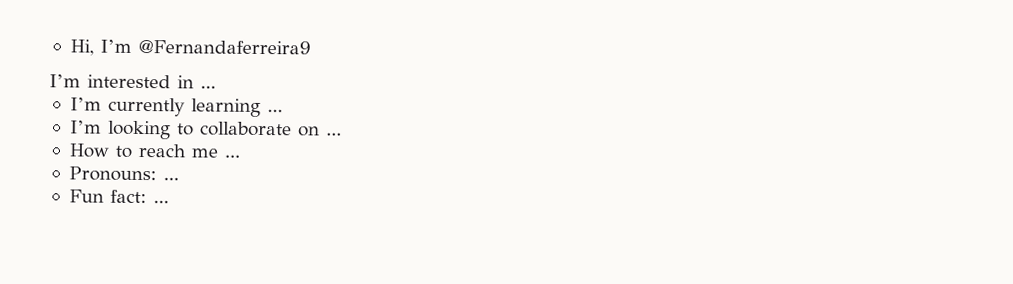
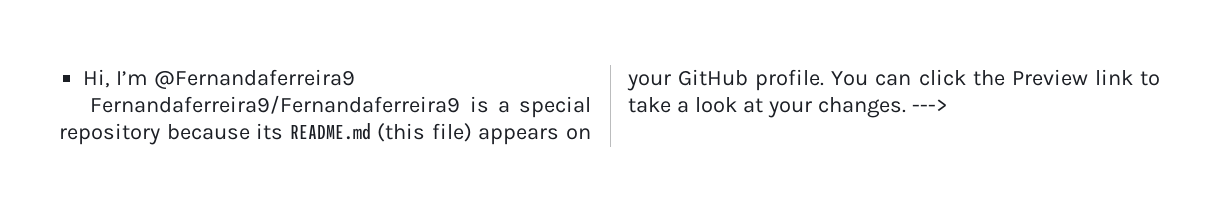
- I’m interested in ...
- I’m currently learning ...
- I’m looking to collaborate on ...
- How to reach me ...
- Pronouns: ...
- Fun fact: ...
+ Fernandaferreira9/Fernandaferreira9 is a special repository because its README.md (this file) appears on your GitHub profile. You can click the Preview link to take a look at your changes. --->

